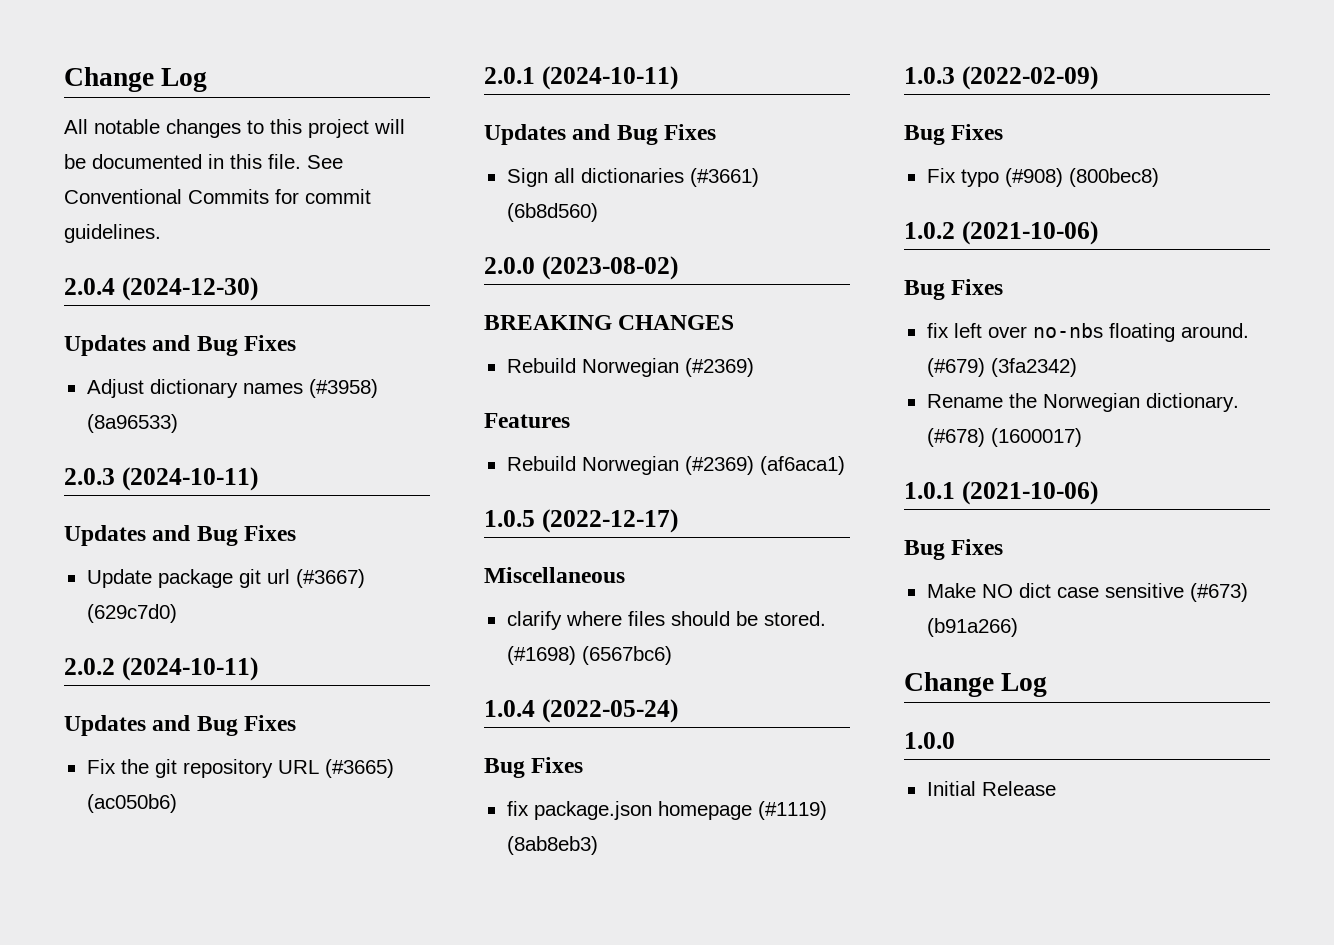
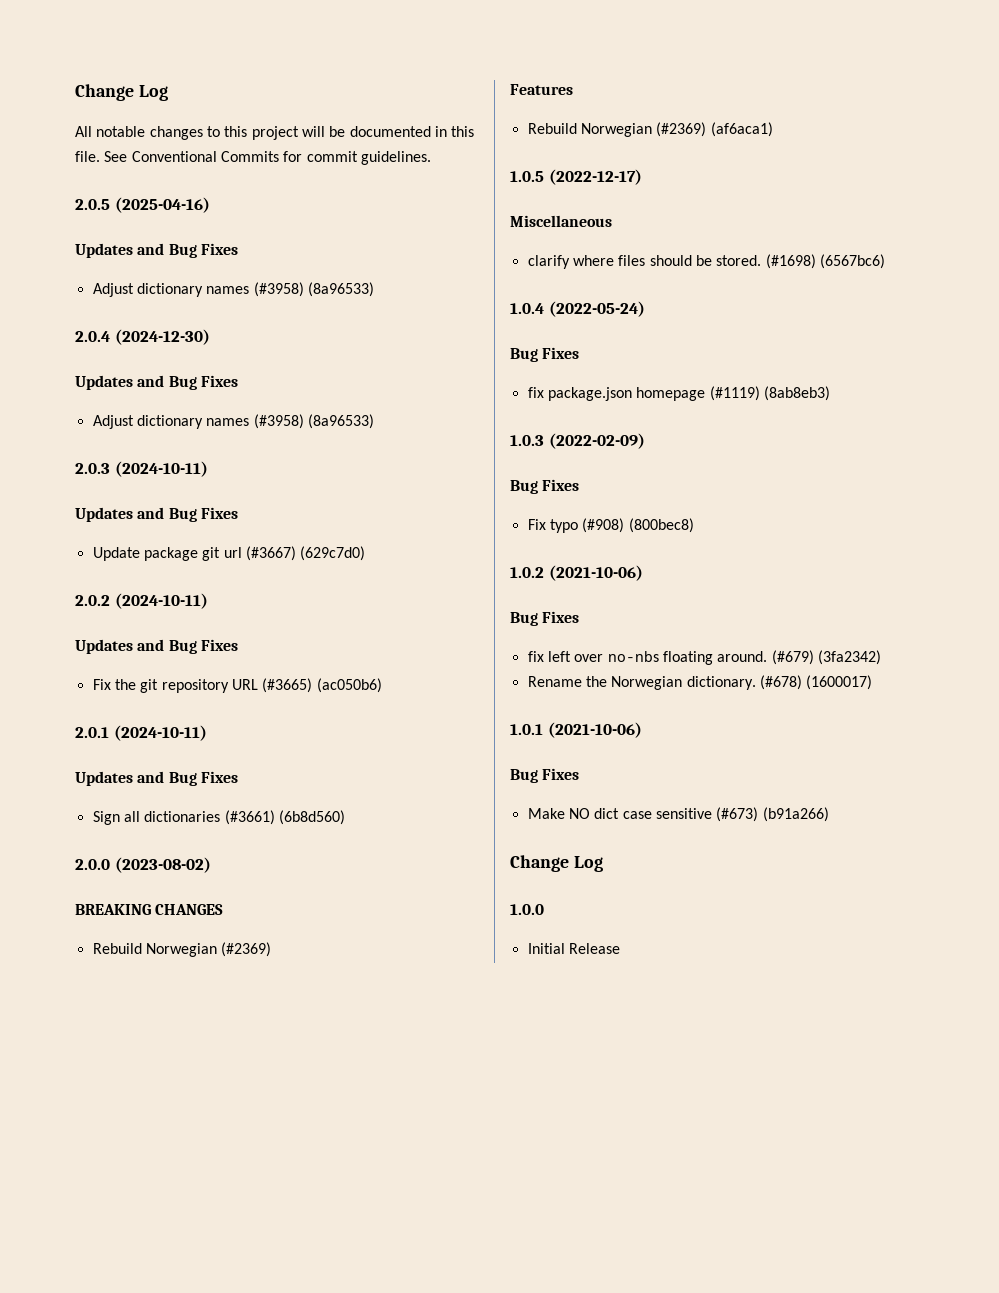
+ 2.0.5 (2025-04-16)
+ Updates and Bug Fixes
+ Adjust dictionary names (#3958) (8a96533)

